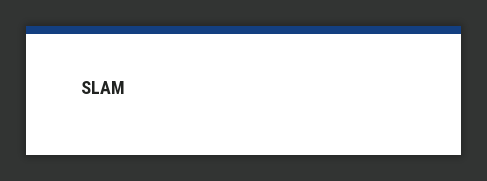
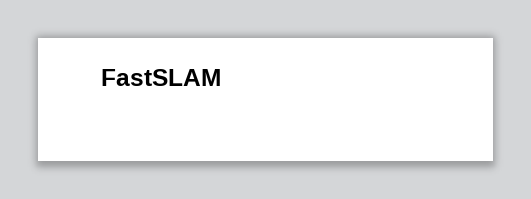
- SLAM
+ FastSLAM

